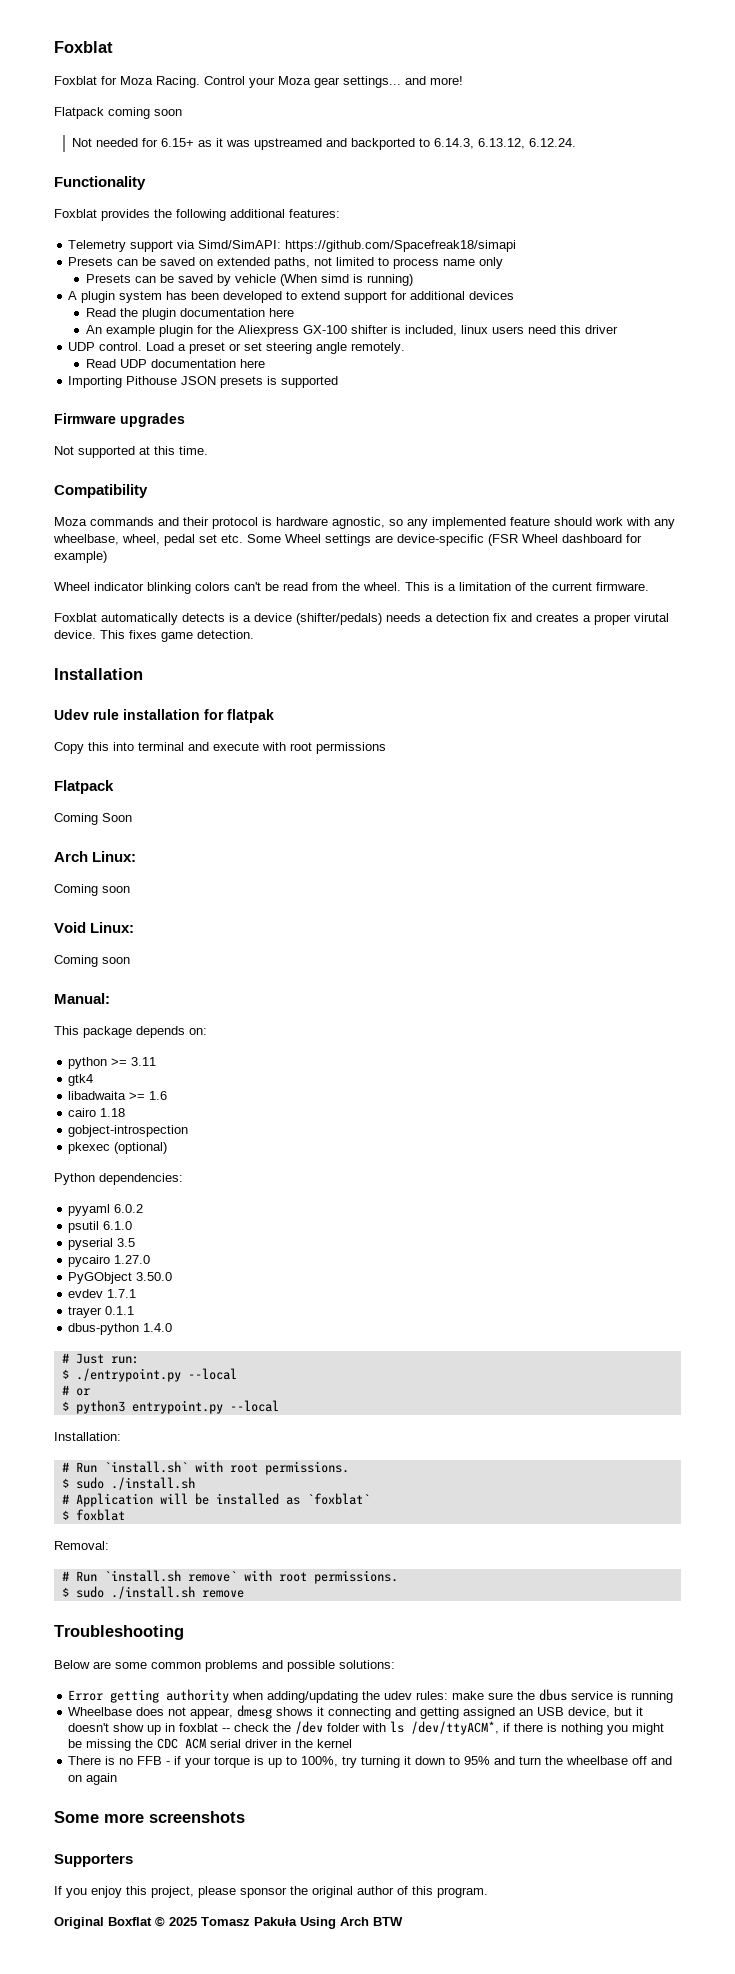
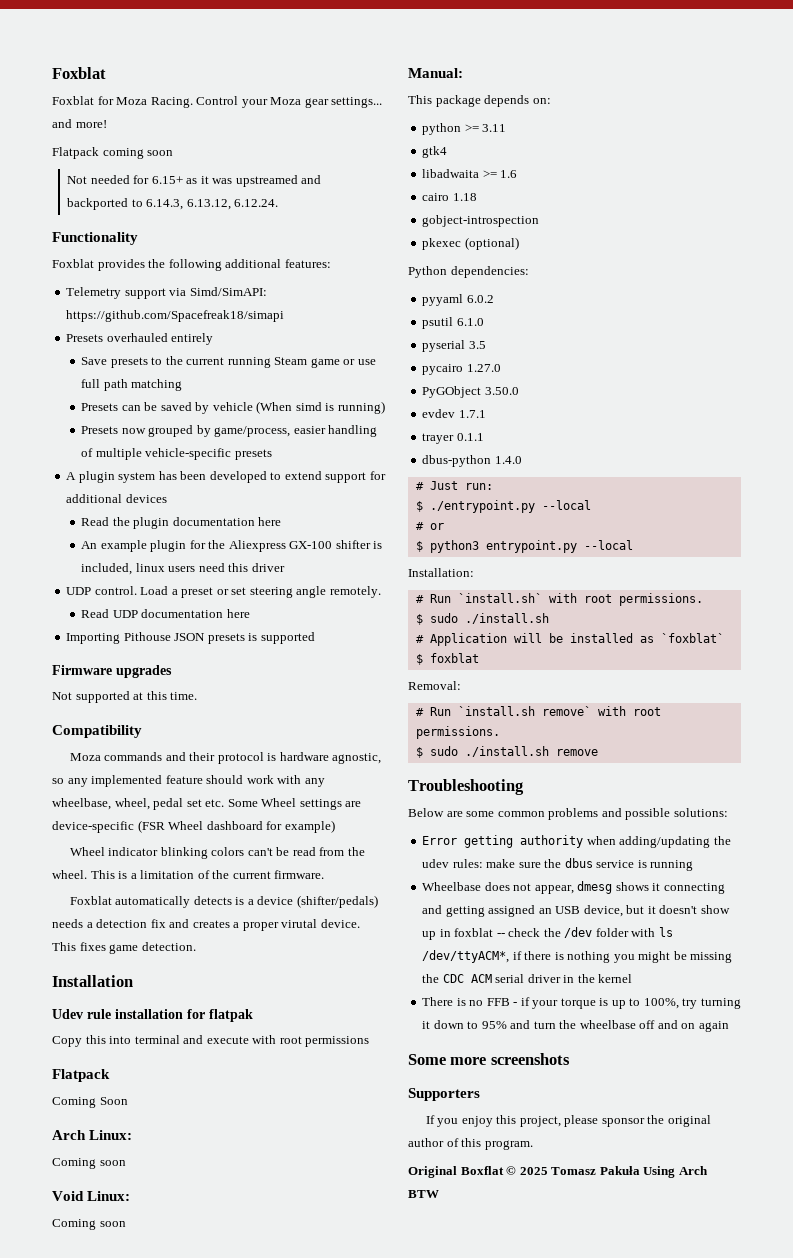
- Presets can be saved on extended paths, not limited to process name only
+ Presets overhauled entirely
+ Save presets to the current running Steam game or use full path matching
+ Presets now grouped by game/process, easier handling of multiple vehicle-specific presets

